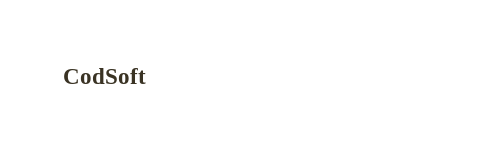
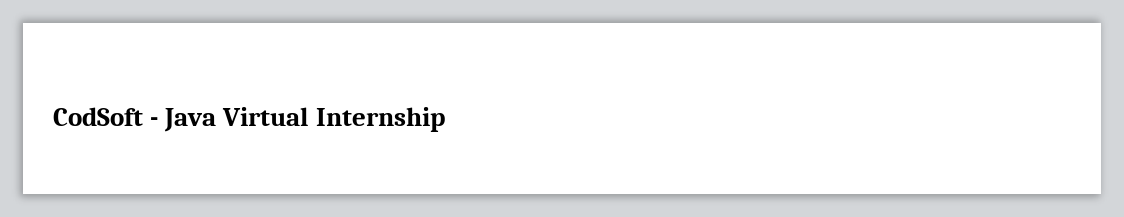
- CodSoft
+ CodSoft - Java Virtual Internship

